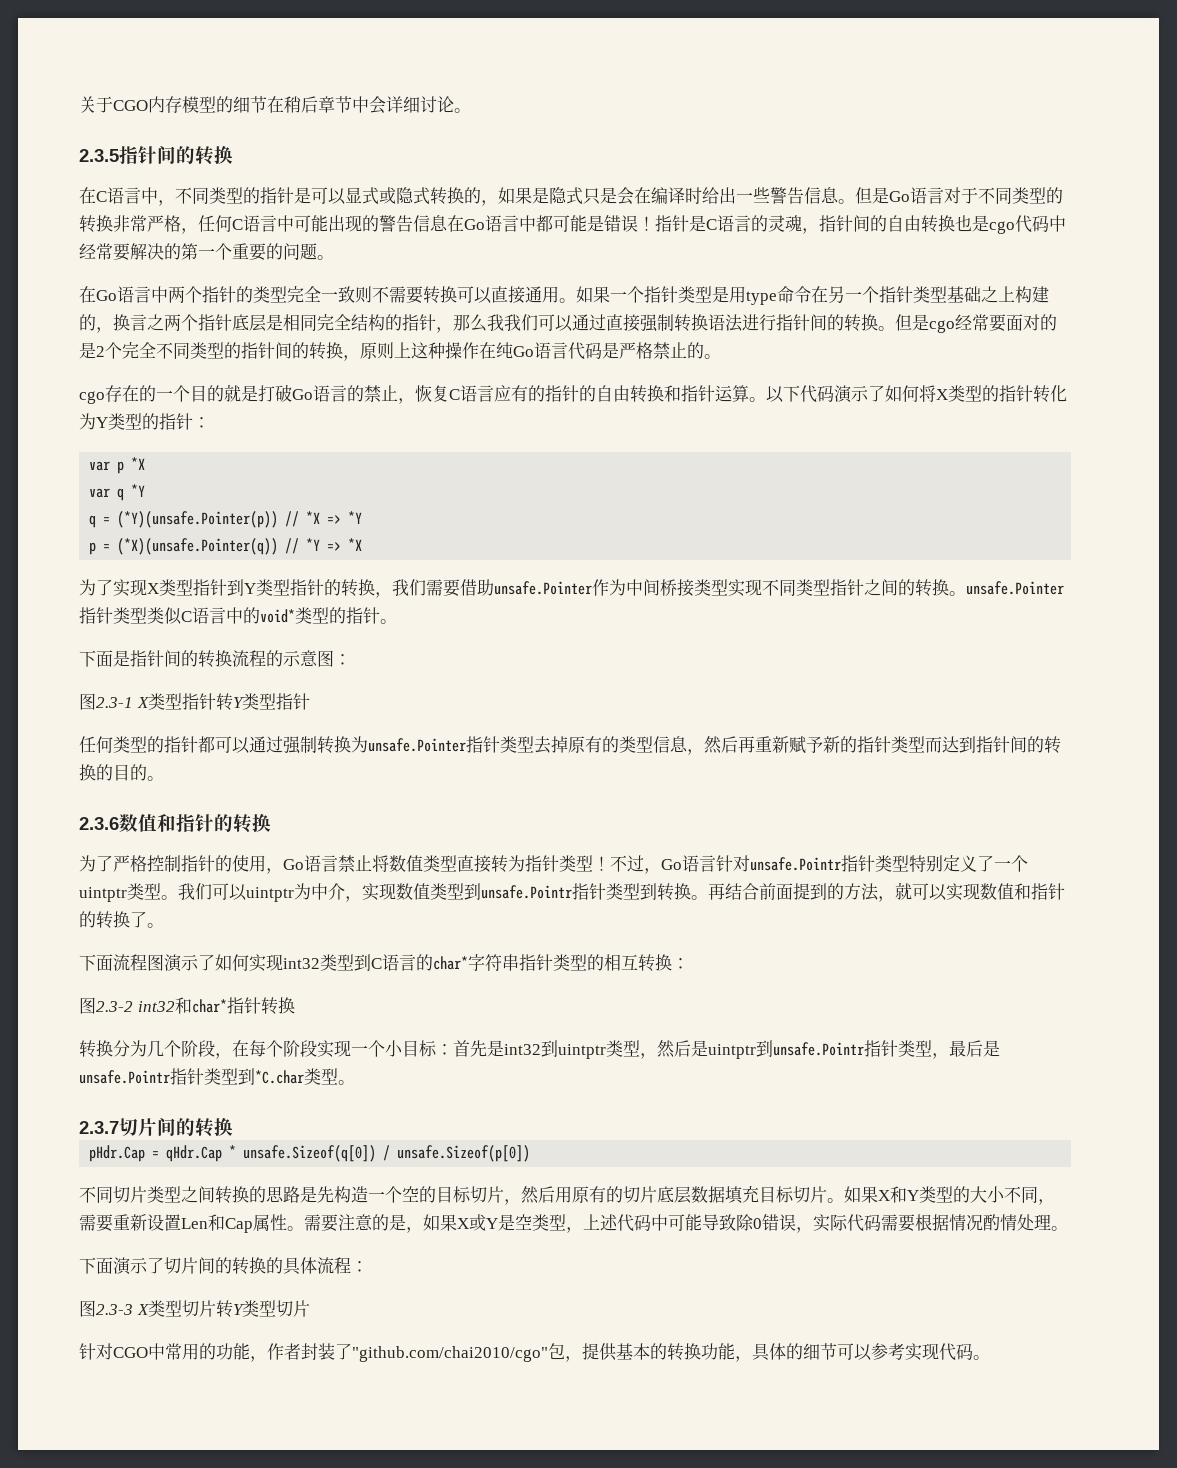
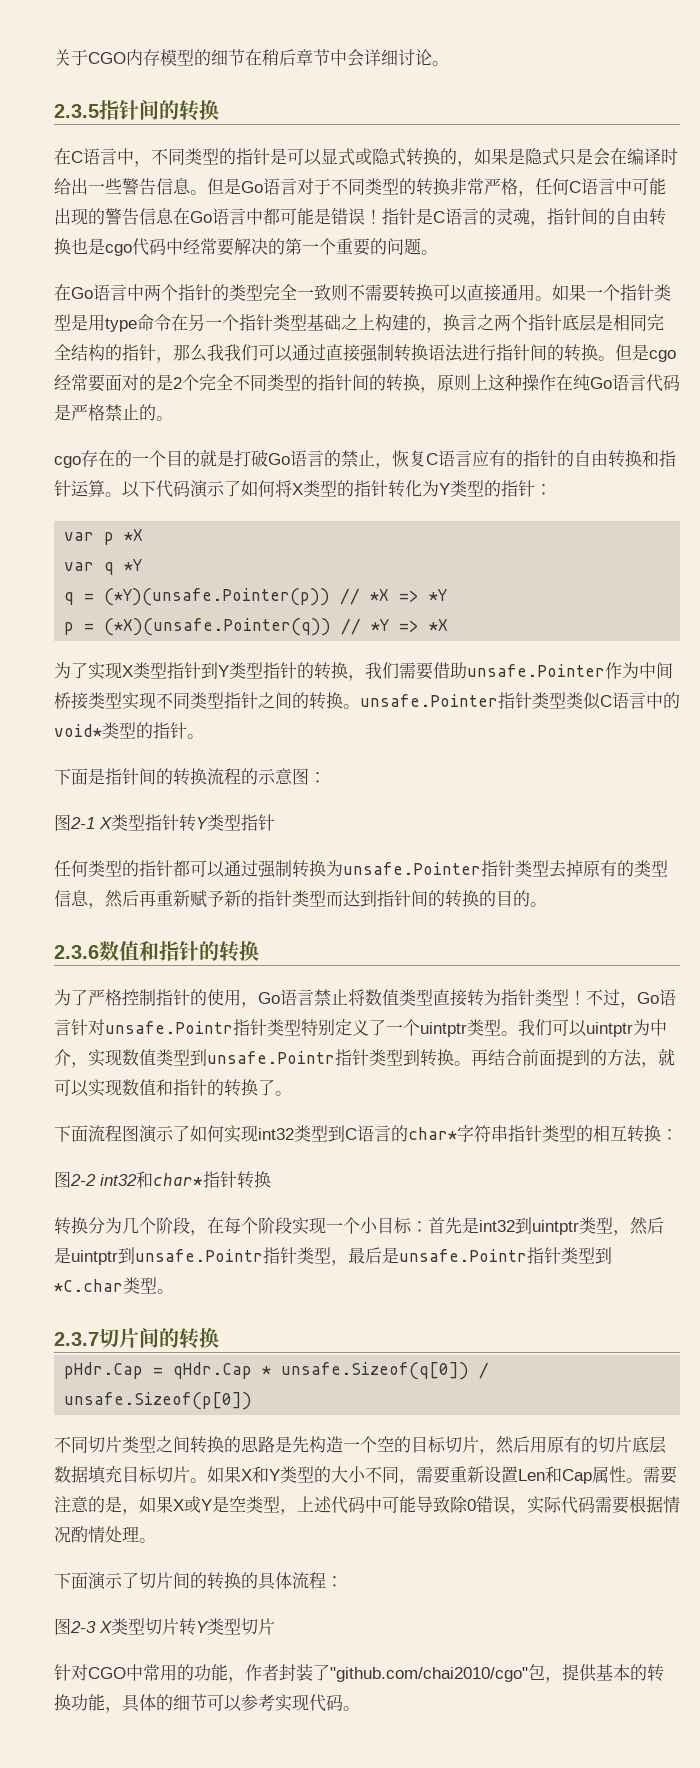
- 图2.3-1 X类型指针转Y类型指针
+ 图2-1 X类型指针转Y类型指针
- 图2.3-2 int32和char*指针转换
+ 图2-2 int32和char*指针转换
- 图2.3-3 X类型切片转Y类型切片
+ 图2-3 X类型切片转Y类型切片

